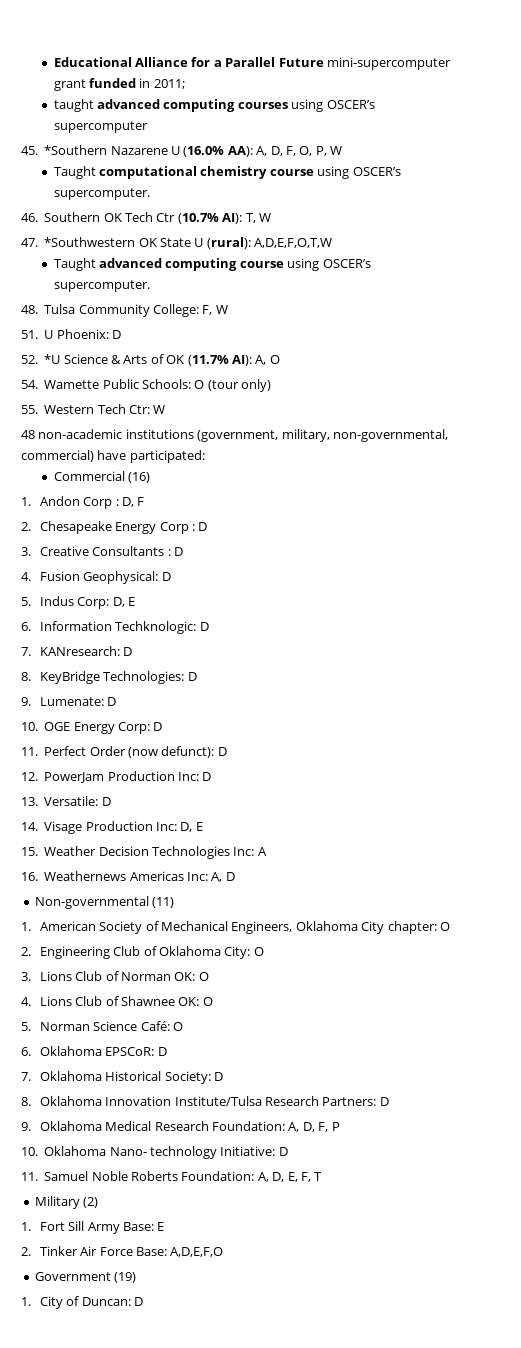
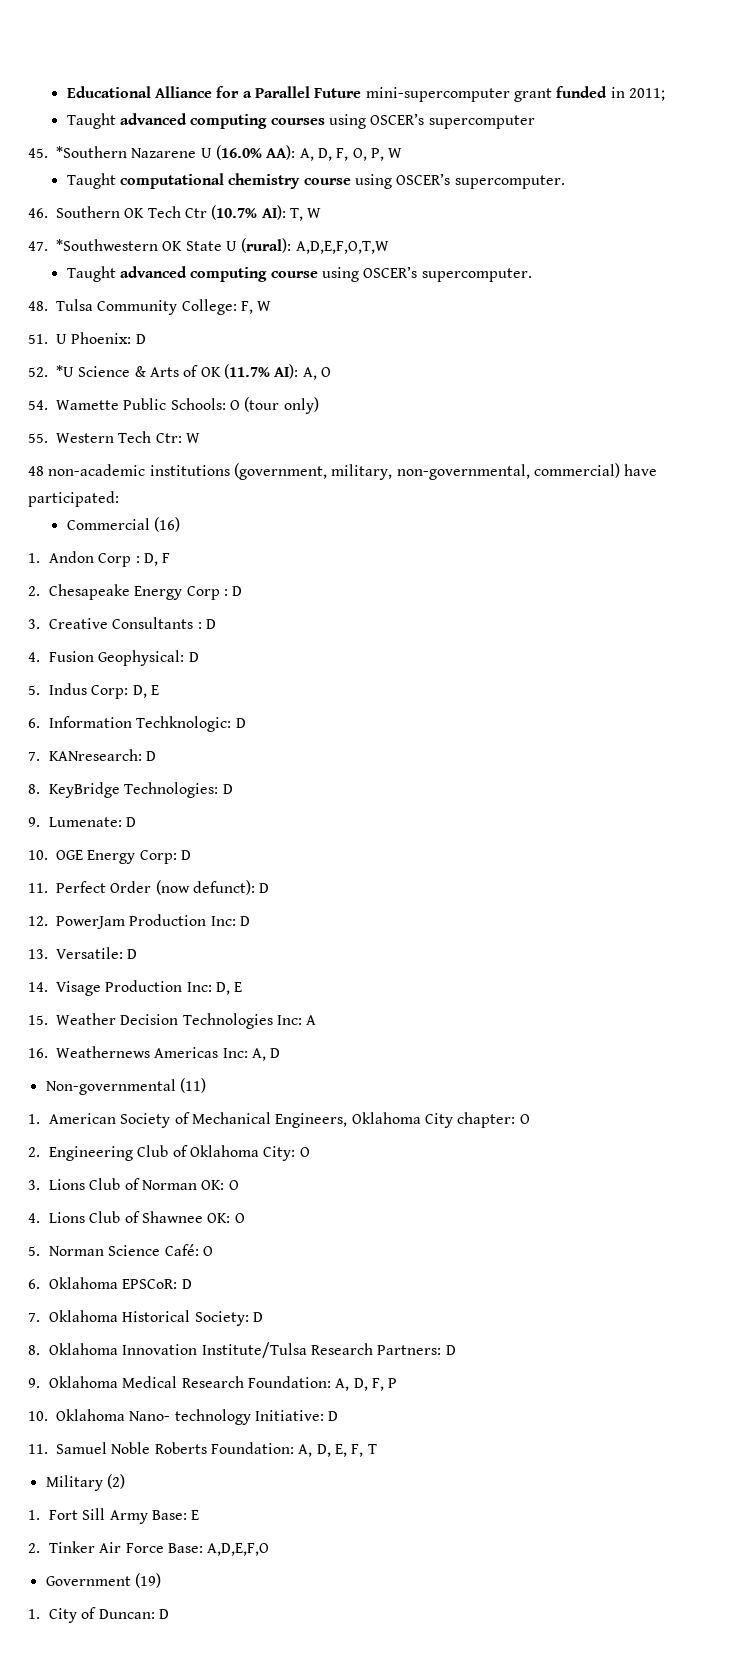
- taught advanced computing courses using OSCER’s supercomputer
+ Taught advanced computing courses using OSCER’s supercomputer

